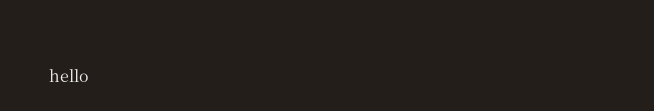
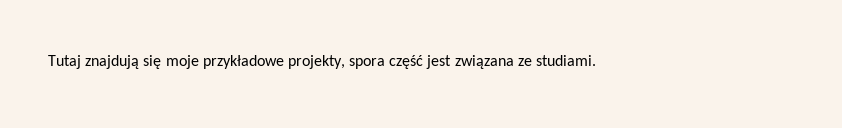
- hello
+ Tutaj znajdują się moje przykładowe projekty, spora część jest związana ze studiami.

